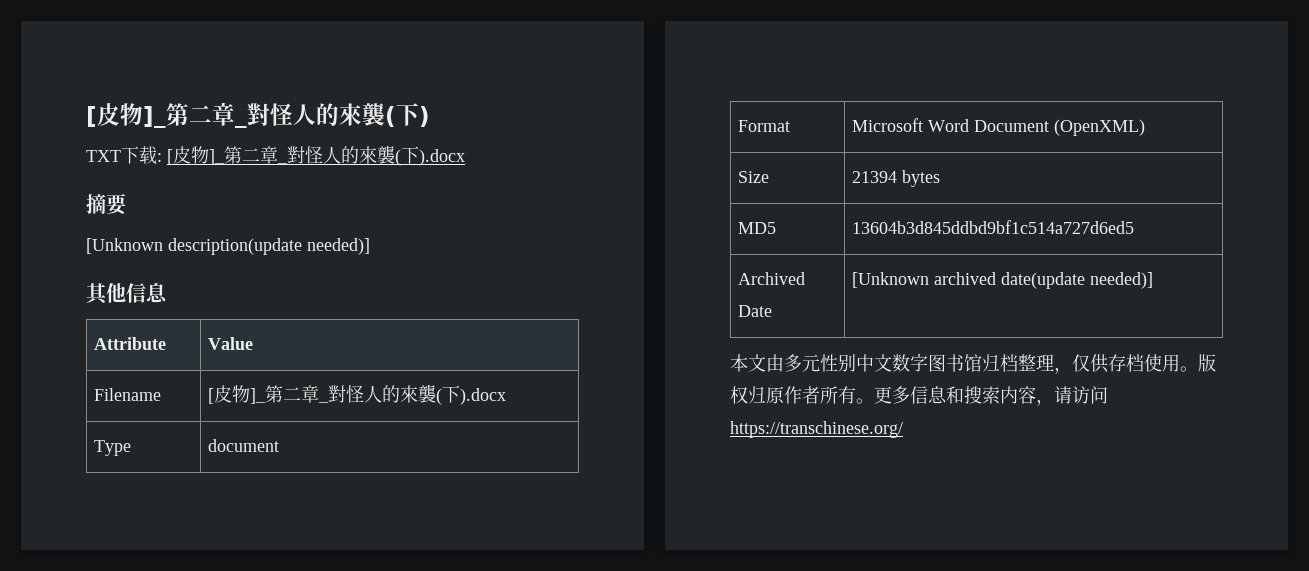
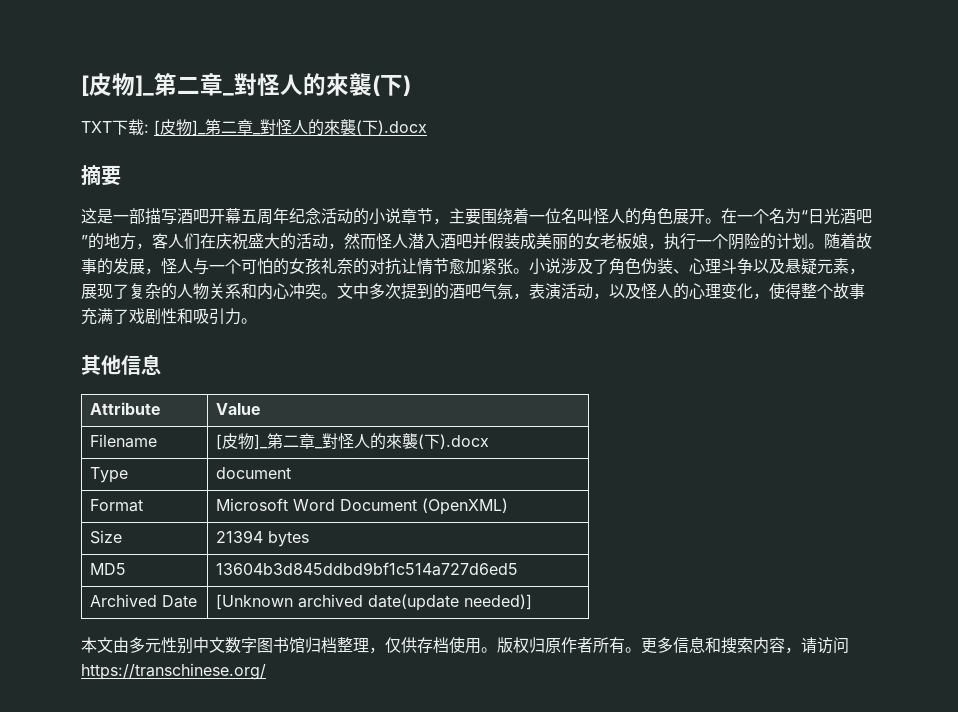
- [Unknown description(update needed)]
+ 这是一部描写酒吧开幕五周年纪念活动的小说章节，主要围绕着一位名叫怪人的角色展开。在一个名为“日光酒吧”的地方，客人们在庆祝盛大的活动，然而怪人潜入酒吧并假装成美丽的女老板娘，执行一个阴险的计划。随着故事的发展，怪人与一个可怕的女孩礼奈的对抗让情节愈加紧张。小说涉及了角色伪装、心理斗争以及悬疑元素，展现了复杂的人物关系和内心冲突。文中多次提到的酒吧气氛，表演活动，以及怪人的心理变化，使得整个故事充满了戏剧性和吸引力。

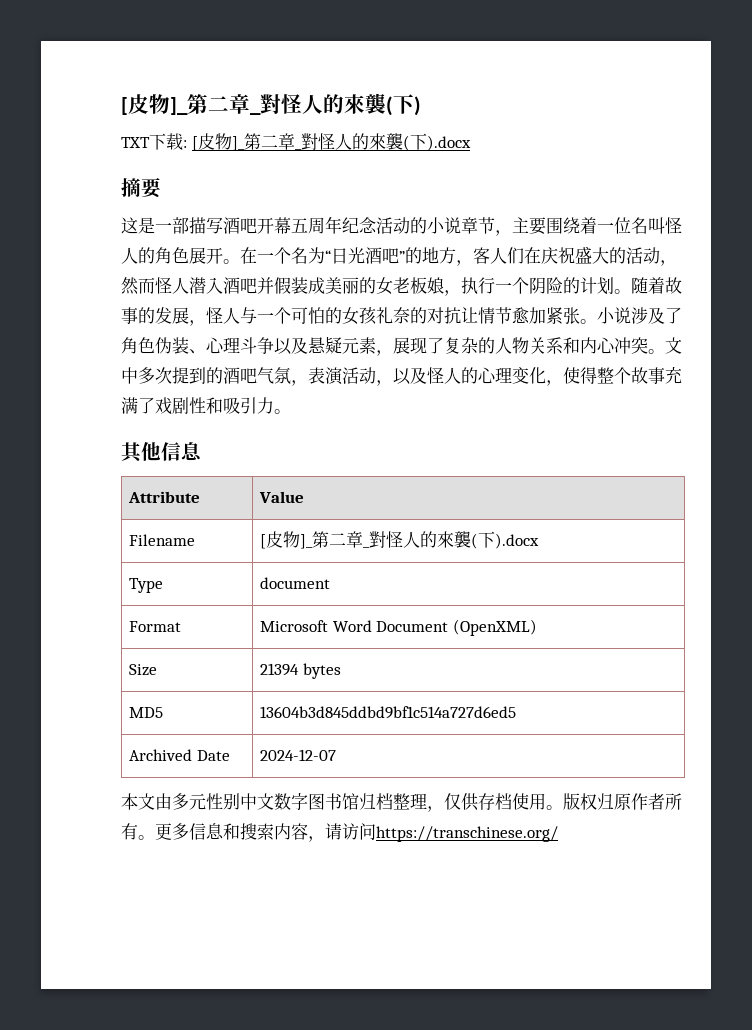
- Archived Date | [Unknown archived date(update needed)]
+ Archived Date | 2024-12-07

